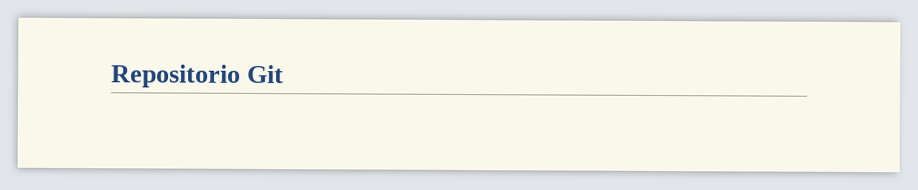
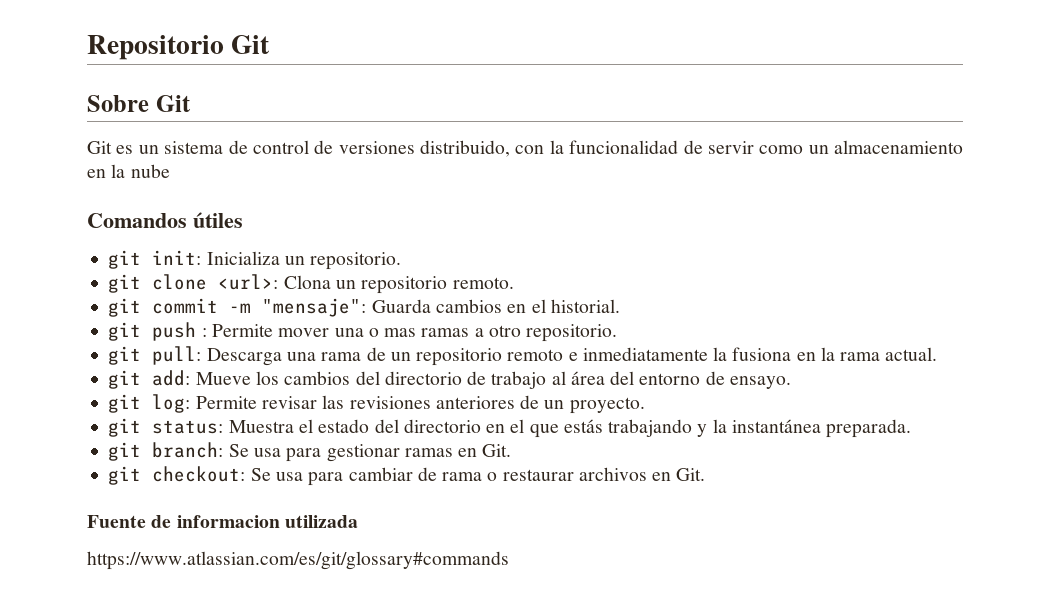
+ Sobre Git
+ Git es un sistema de control de versiones distribuido, con la funcionalidad de servir como un almacenamiento en la nube
+ Comandos útiles
+ git init: Inicializa un repositorio.
+ git clone <url>: Clona un repositorio remoto.
+ git commit -m "mensaje": Guarda cambios en el historial.
+ git push : Permite mover una o mas ramas a otro repositorio.
+ git pull: Descarga una rama de un repositorio remoto e inmediatamente la fusiona en la rama actual.
+ git add: Mueve los cambios del directorio de trabajo al área del entorno de ensayo.
+ git log: Permite revisar las revisiones anteriores de un proyecto.
+ git status: Muestra el estado del directorio en el que estás trabajando y la instantánea preparada.
+ git branch: Se usa para gestionar ramas en Git.
+ git checkout: Se usa para cambiar de rama o restaurar archivos en Git.
+ Fuente de informacion utilizada
+ https://www.atlassian.com/es/git/glossary#commands

